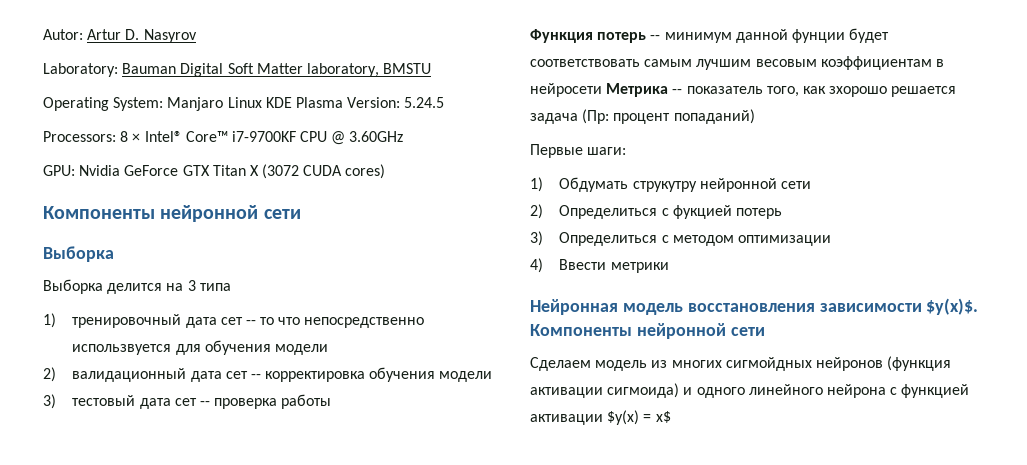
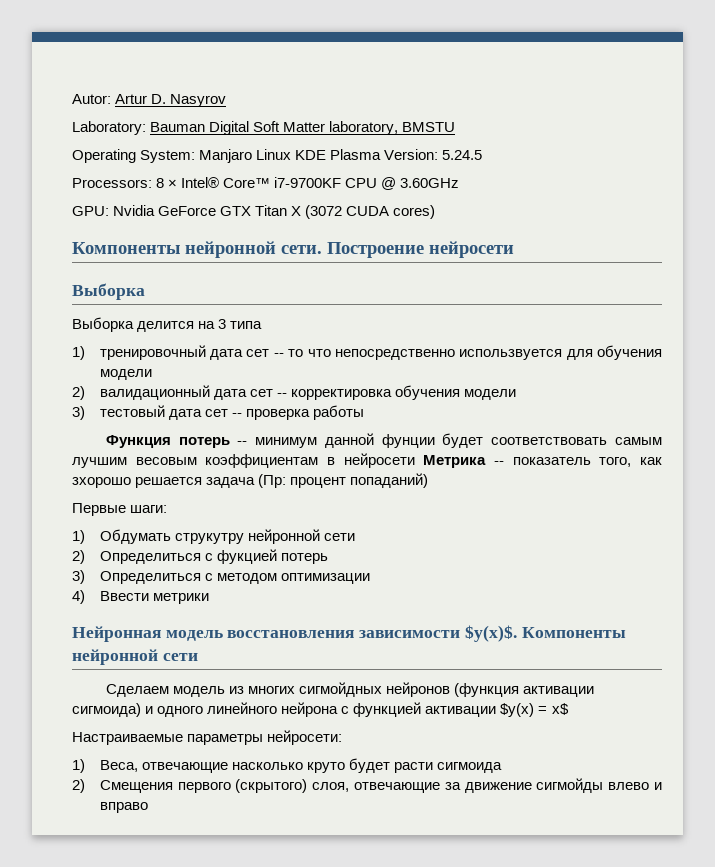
  GPU: Nvidia GeForce GTX Titan X (3072 CUDA cores)
- Компоненты нейронной сети
+ Компоненты нейронной сети. Построение нейросети
+ Настраиваемые параметры нейросети:
+ 1) Веса, отвечающие насколько круто будет расти сигмоида
+ 2) Смещения первого (скрытого) слоя, отвечающие за движение сигмойды влево и вправо

